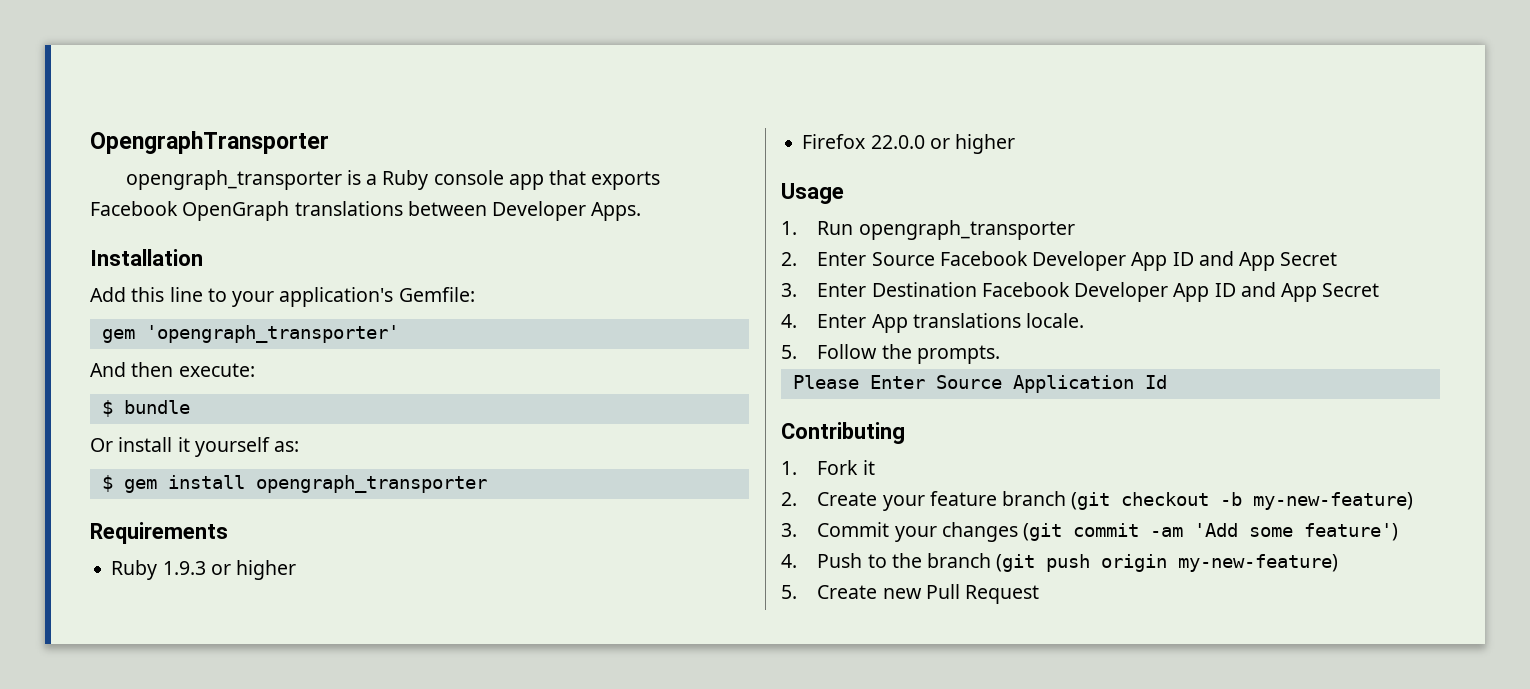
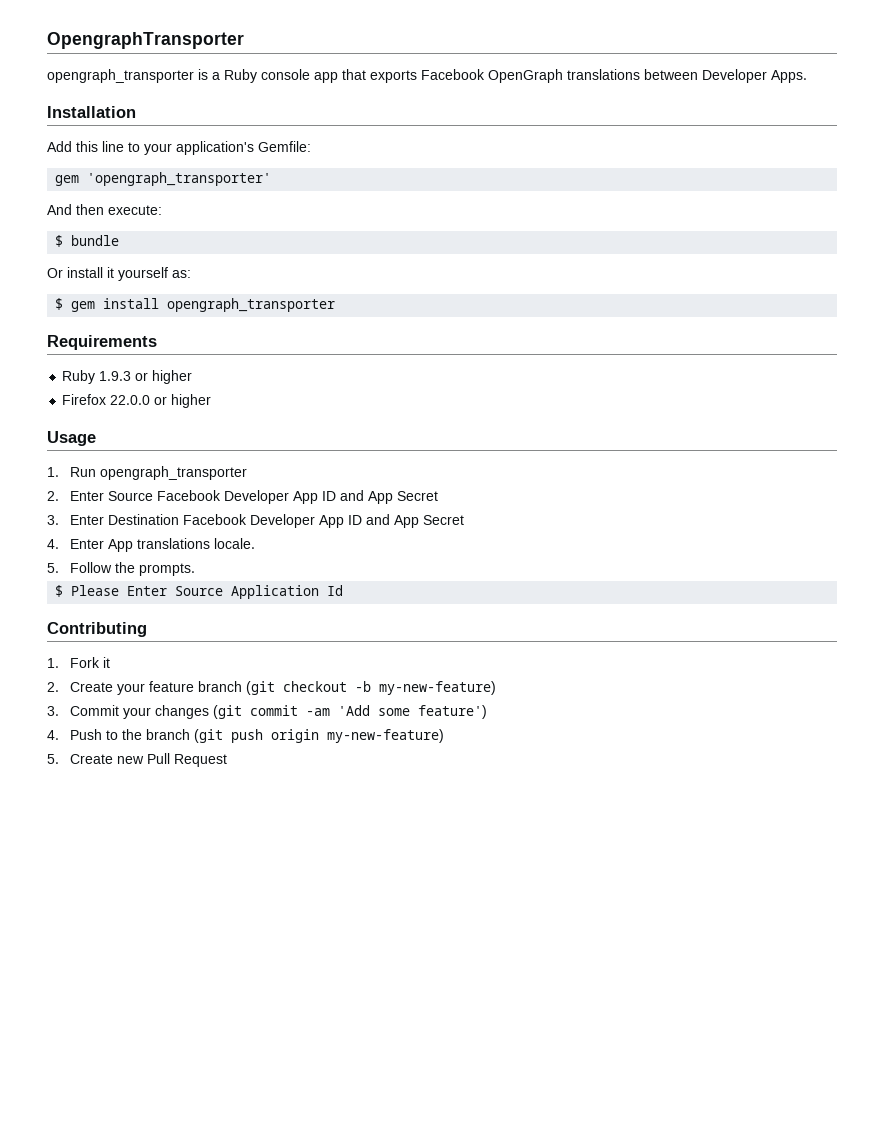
- Please Enter Source Application Id
+ $ Please Enter Source Application Id

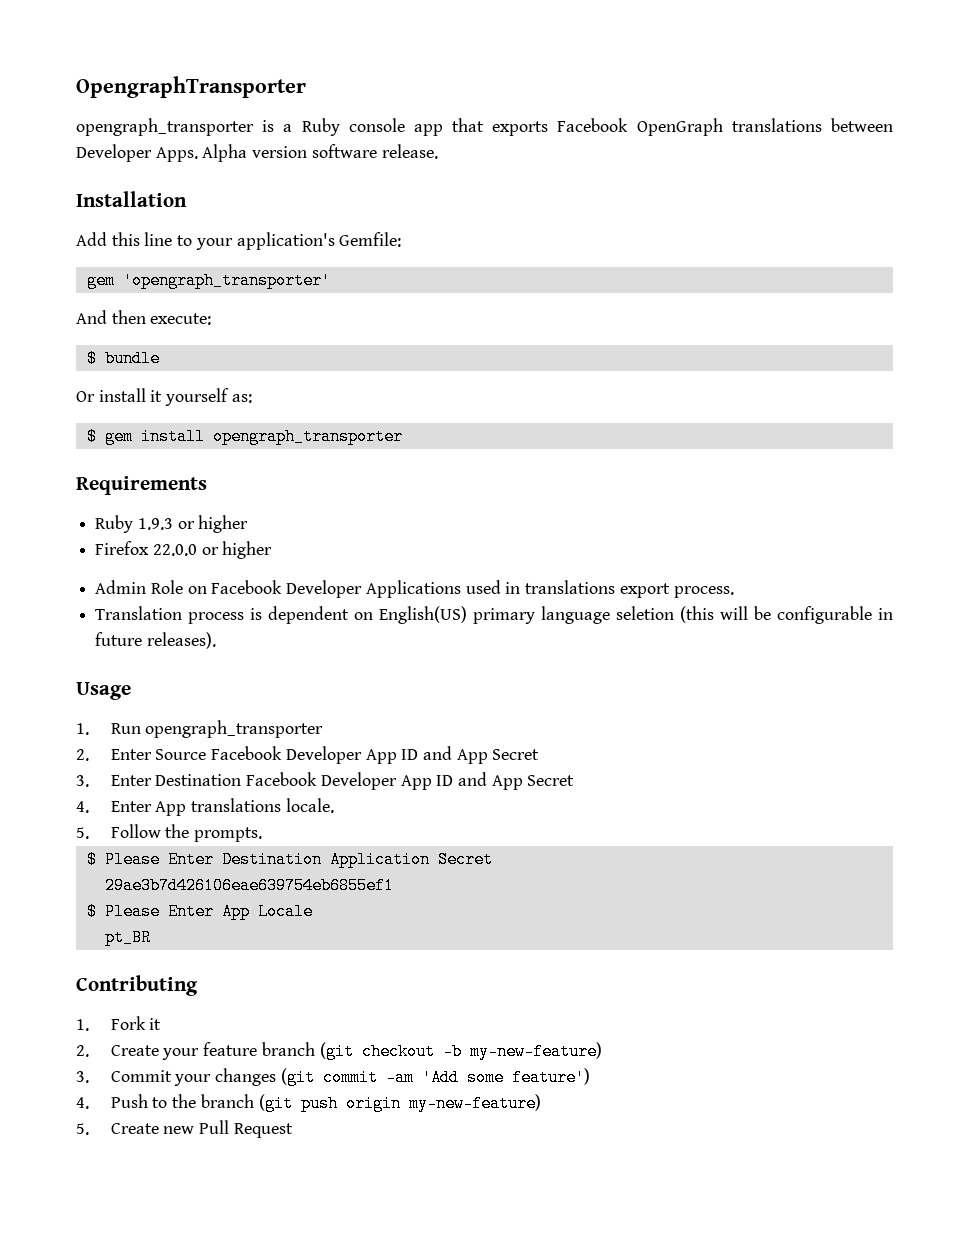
+ Alpha version software release.
+ Admin Role on Facebook Developer Applications used in translations export process.
+ Translation process is dependent on English(US) primary language seletion (this will be configurable in future releases).
- $ Please Enter Source Application Id
+ $ Please Enter Destination Application Secret
+ 29ae3b7d426106eae639754eb6855ef1
+ $ Please Enter App Locale
+ pt_BR

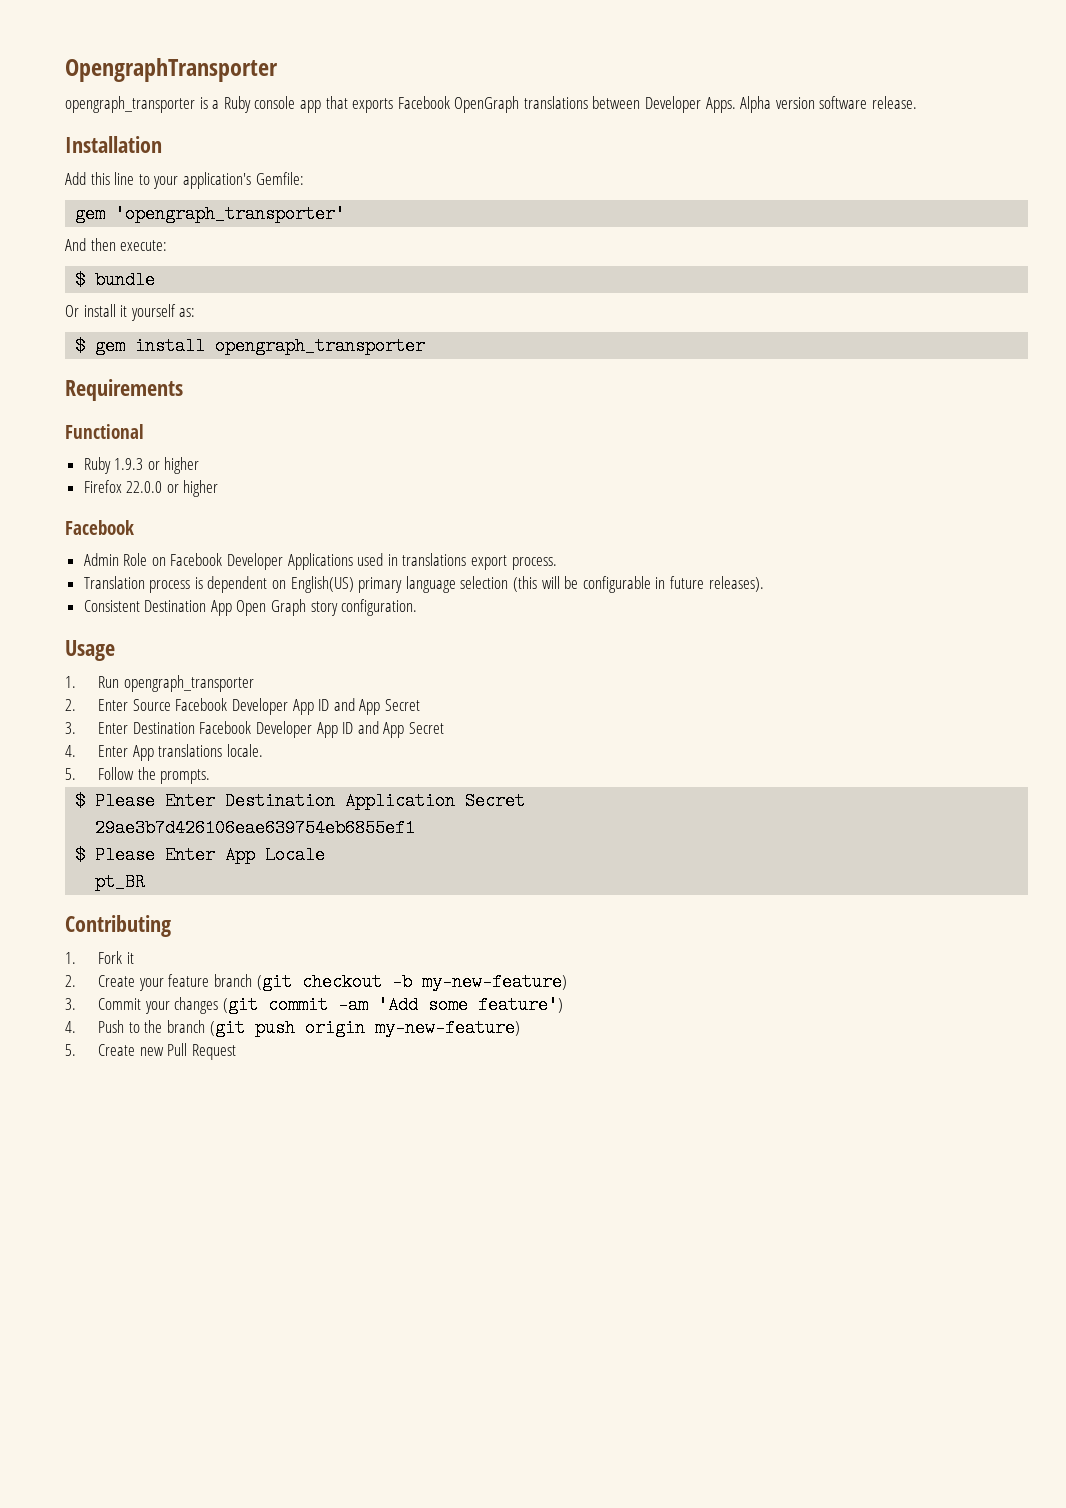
+ Functional
  Firefox 22.0.0 or higher
+ Facebook
- Translation process is dependent on English(US) primary language seletion (this will be configurable in future releases).
+ Translation process is dependent on English(US) primary language selection (this will be configurable in future releases).
+ Consistent Destination App Open Graph story configuration.

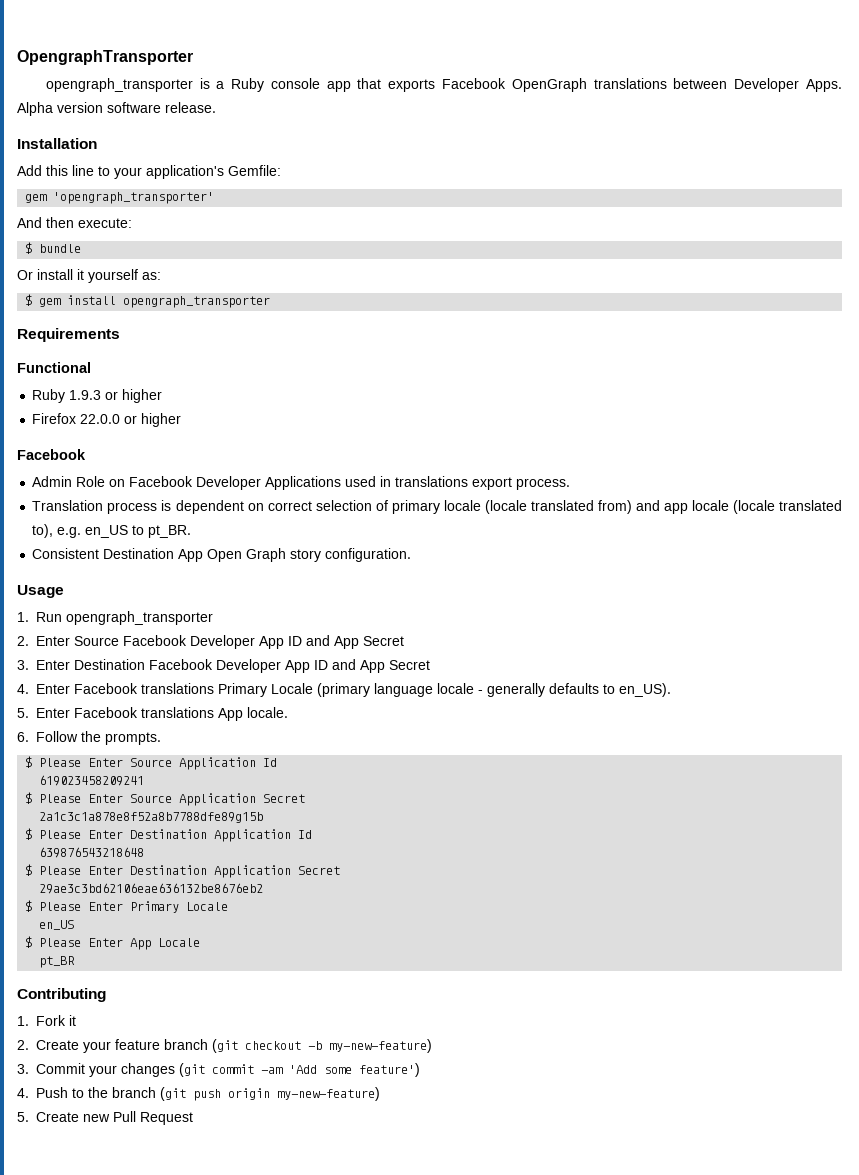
- Translation process is dependent on English(US) primary language selection (this will be configurable in future releases).
+ Translation process is dependent on correct selection of primary locale (locale translated from) and app locale (locale translated to), e.g. en_US to pt_BR.
- 4. Enter App translations locale.
+ 4. Enter Facebook translations Primary Locale (primary language locale - generally defaults to en_US).
+ 5. Enter Facebook translations App locale.
- 5. Follow the prompts.
+ 6. Follow the prompts.
+ $ Please Enter Source Application Id
+ 619023458209241
+ $ Please Enter Source Application Secret
+ 2a1c3c1a878e8f52a8b7788dfe89g15b
+ $ Please Enter Destination Application Id
+ 639876543218648
- 29ae3b7d426106eae639754eb6855ef1
+ 29ae3c3bd62106eae636132be8676eb2
+ $ Please Enter Primary Locale
+ en_US

